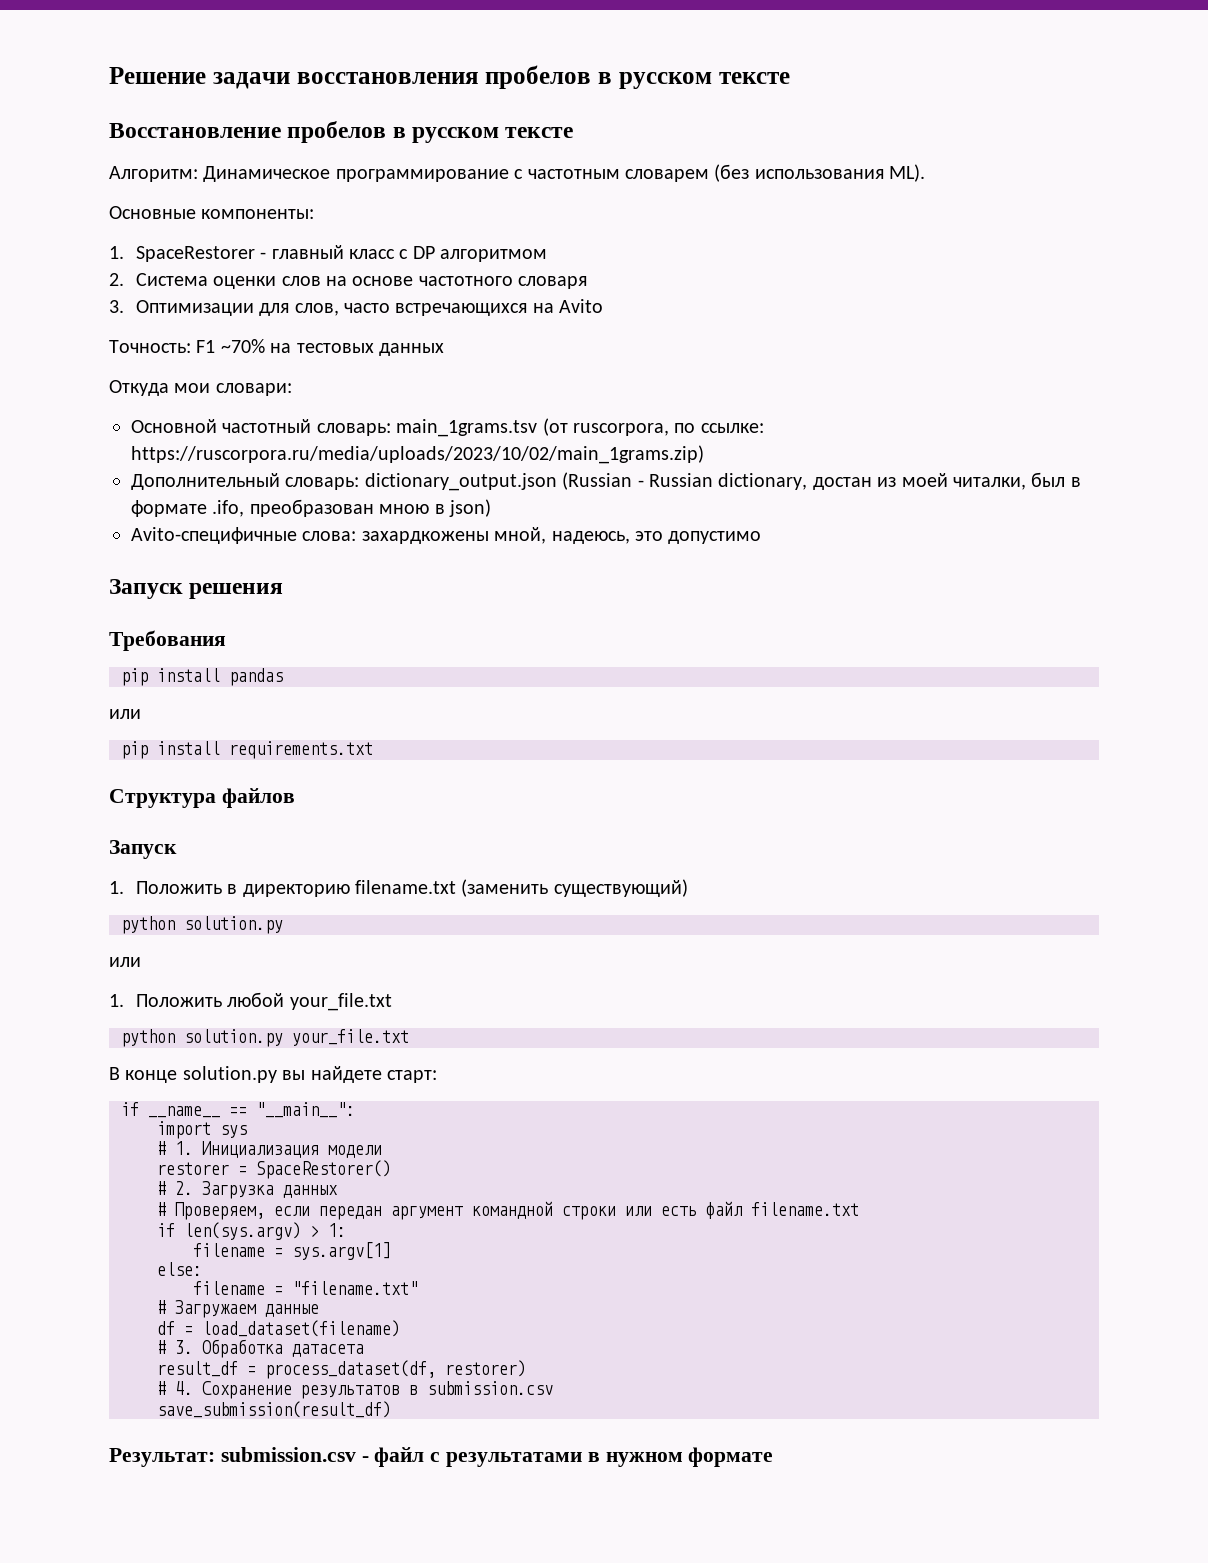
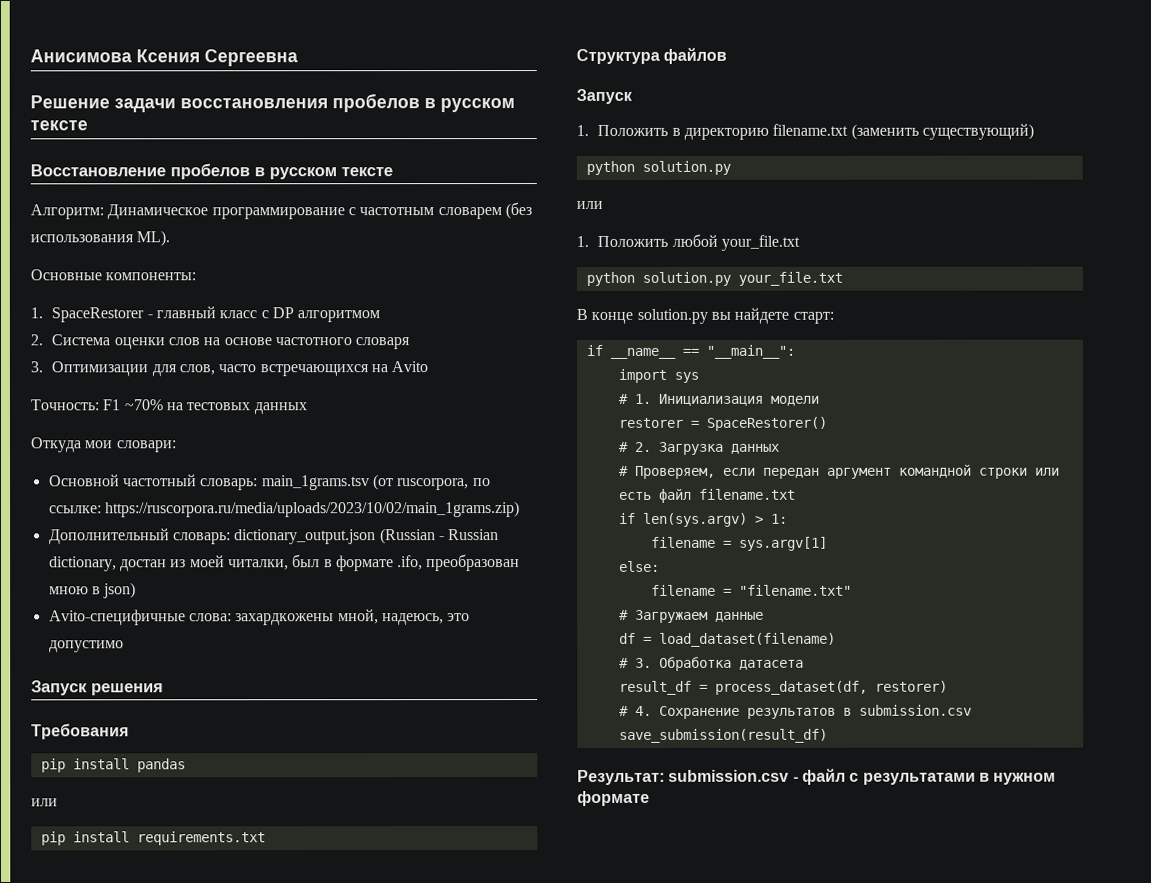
+ Анисимова Ксения Сергеевна

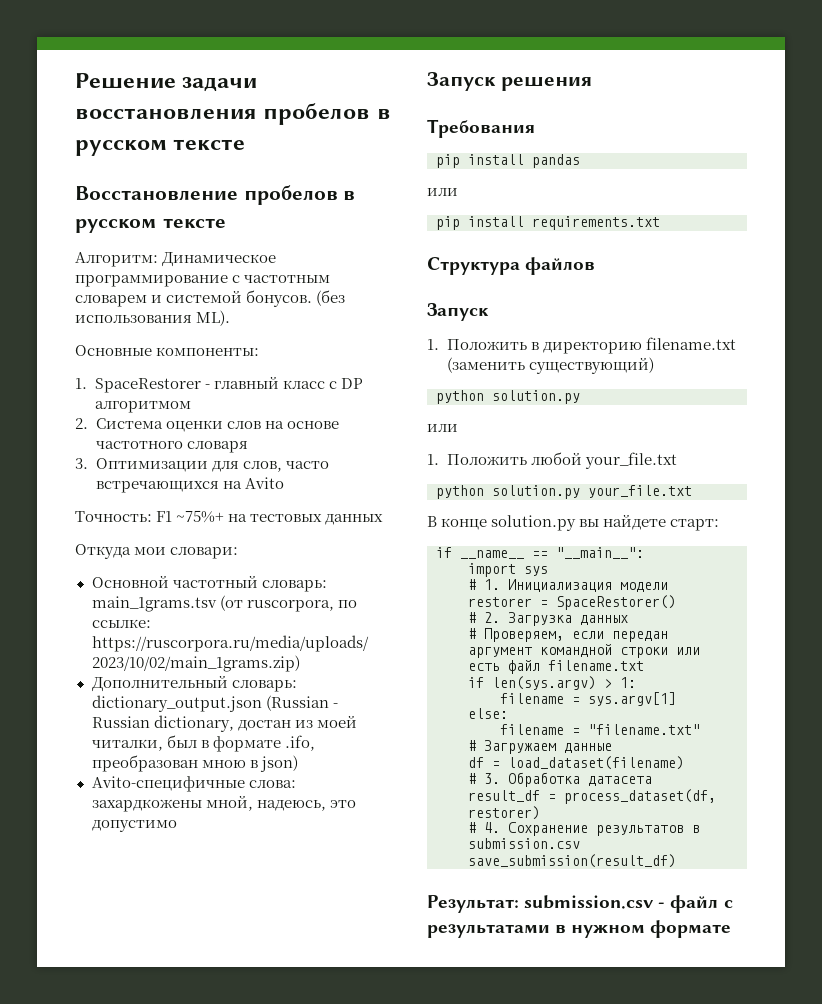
- Анисимова Ксения Сергеевна
- Алгоритм: Динамическое программирование с частотным словарем (без использования ML).
+ Алгоритм: Динамическое программирование с частотным словарем и системой бонусов. (без использования ML).
- Точность: F1 ~70% на тестовых данных
+ Точность: F1 ~75%+ на тестовых данных

